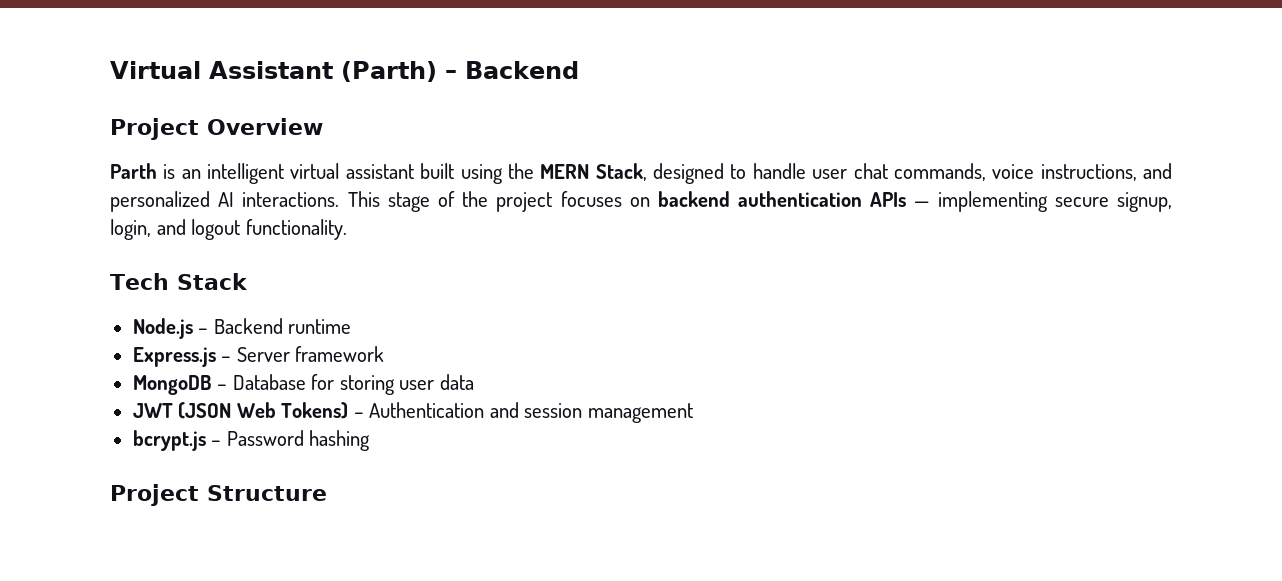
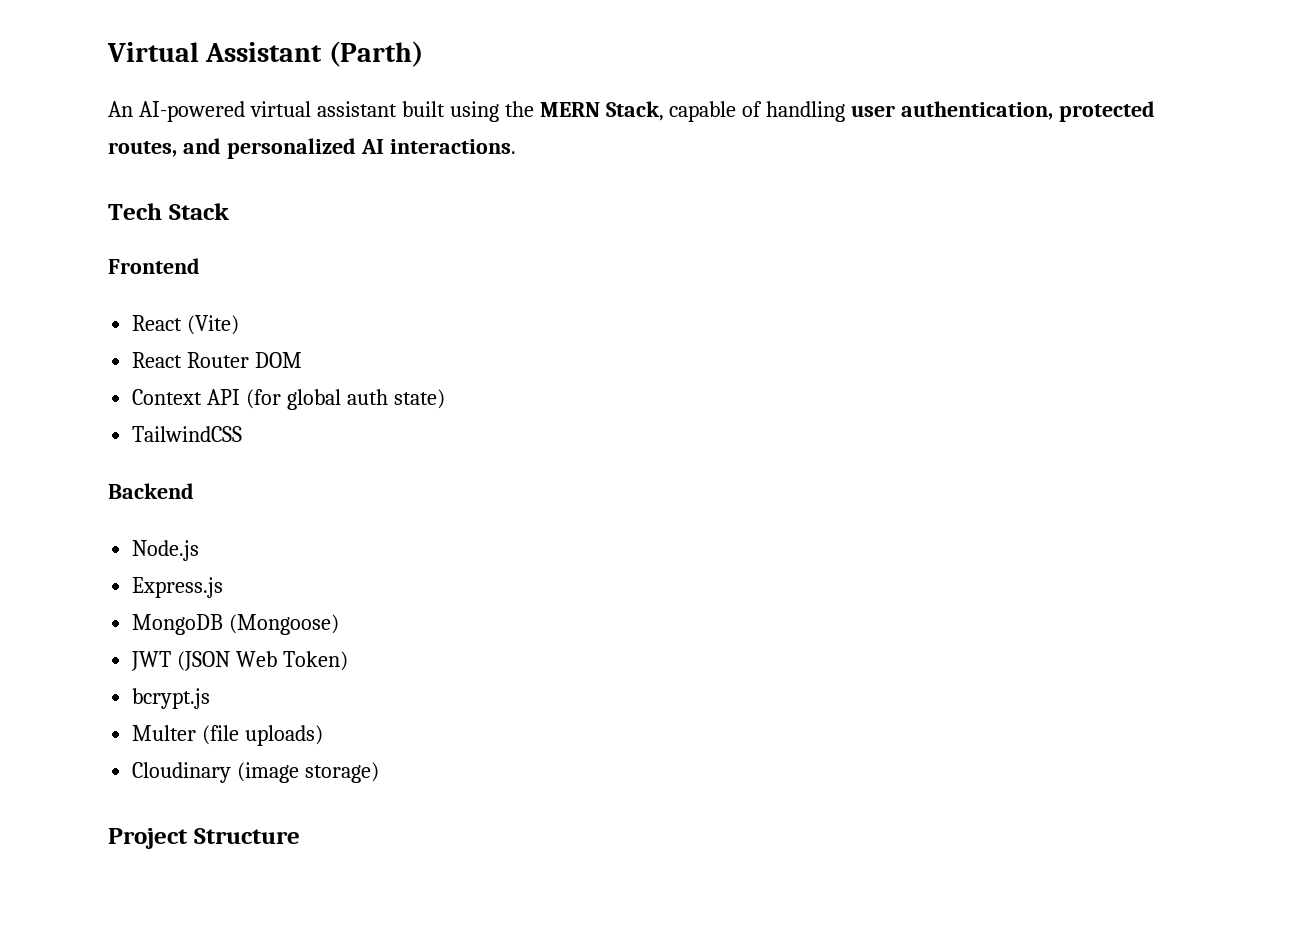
- Virtual Assistant (Parth) – Backend
- Project Overview
- Parth is an intelligent virtual assistant built using the MERN Stack, designed to handle user chat commands, voice instructions, and personalized AI interactions. This stage of the project focuses on backend authentication APIs — implementing secure signup, login, and logout functionality.
+ Virtual Assistant (Parth)
+ An AI-powered virtual assistant built using the MERN Stack, capable of handling user authentication, protected routes, and personalized AI interactions.
  Tech Stack
- Node.js – Backend runtime
- Express.js – Server framework
- MongoDB – Database for storing user data
- JWT (JSON Web Tokens) – Authentication and session management
- bcrypt.js – Password hashing
+ Frontend
+ React (Vite)
+ React Router DOM
+ Context API (for global auth state)
+ TailwindCSS
+ Backend
+ Node.js
+ Express.js
+ MongoDB (Mongoose)
+ JWT (JSON Web Token)
+ bcrypt.js
+ Multer (file uploads)
+ Cloudinary (image storage)

